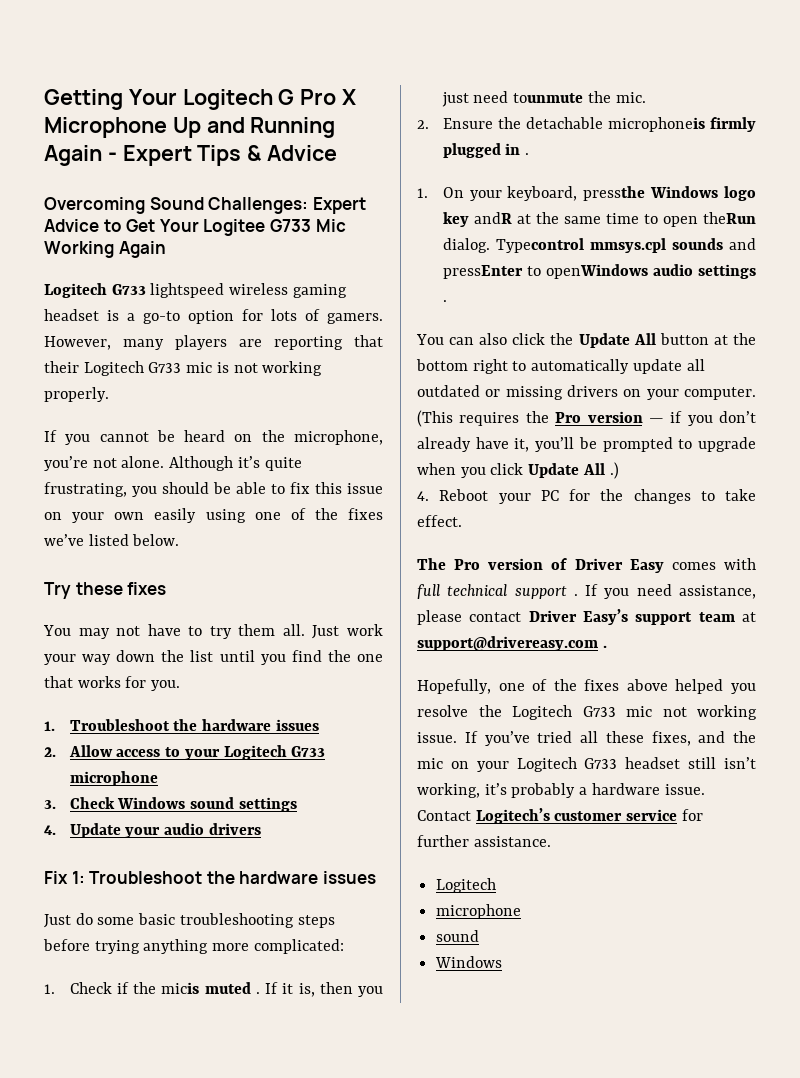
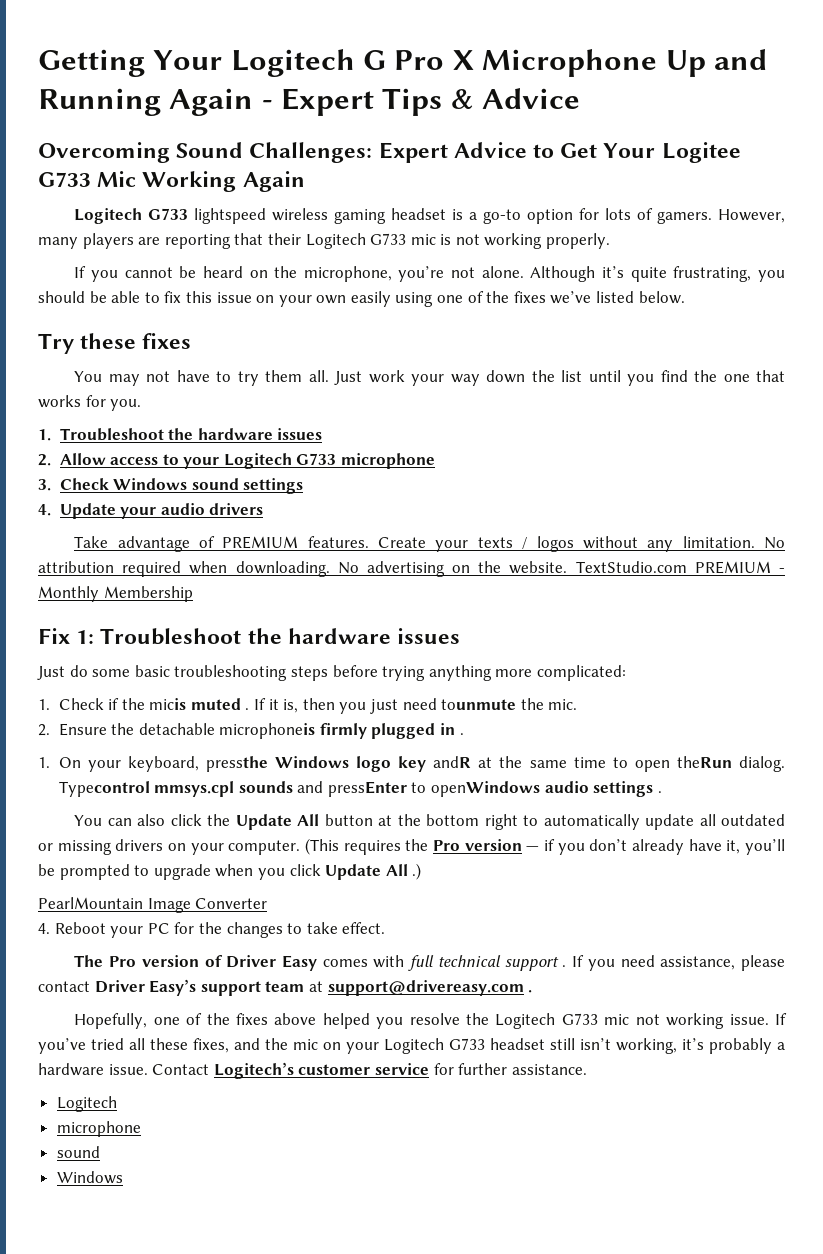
+ Take advantage of PREMIUM features. Create your texts / logos without any limitation. No attribution required when downloading. No advertising on the website. TextStudio.com PREMIUM - Monthly Membership
+ PearlMountain Image Converter

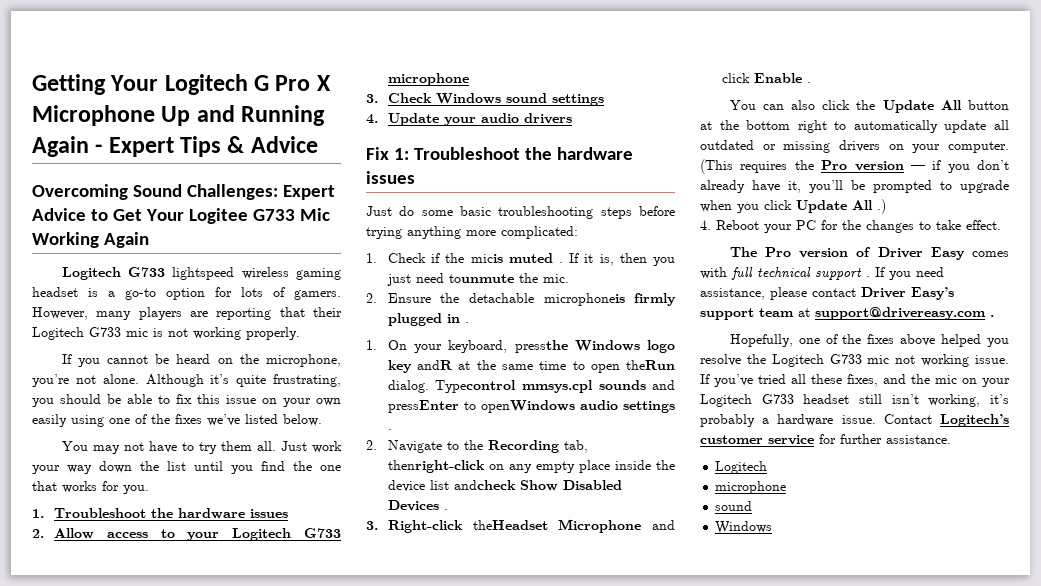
- Try these fixes
- Take advantage of PREMIUM features. Create your texts / logos without any limitation. No attribution required when downloading. No advertising on the website. TextStudio.com PREMIUM - Monthly Membership
+ 2. Navigate to the Recording tab, thenright-click on any empty place inside the device list andcheck Show Disabled Devices .
+ 3. Right-click theHeadset Microphone and click Enable .
- PearlMountain Image Converter

